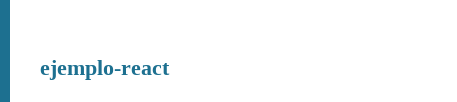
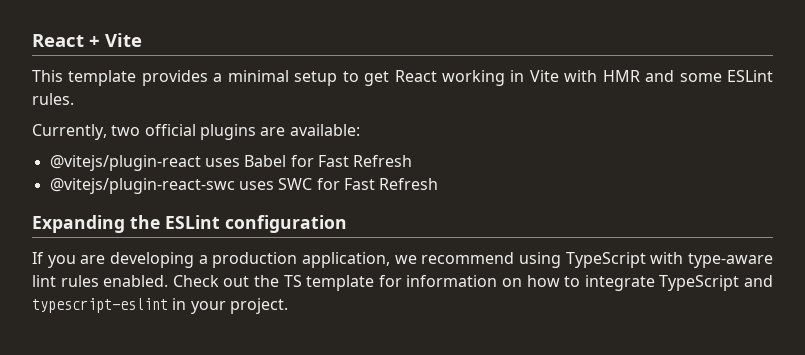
- ejemplo-react
+ React + Vite
+ This template provides a minimal setup to get React working in Vite with HMR and some ESLint rules.
+ Currently, two official plugins are available:
+ @vitejs/plugin-react uses Babel for Fast Refresh
+ @vitejs/plugin-react-swc uses SWC for Fast Refresh
+ Expanding the ESLint configuration
+ If you are developing a production application, we recommend using TypeScript with type-aware lint rules enabled. Check out the TS template for information on how to integrate TypeScript and typescript-eslint in your project.

